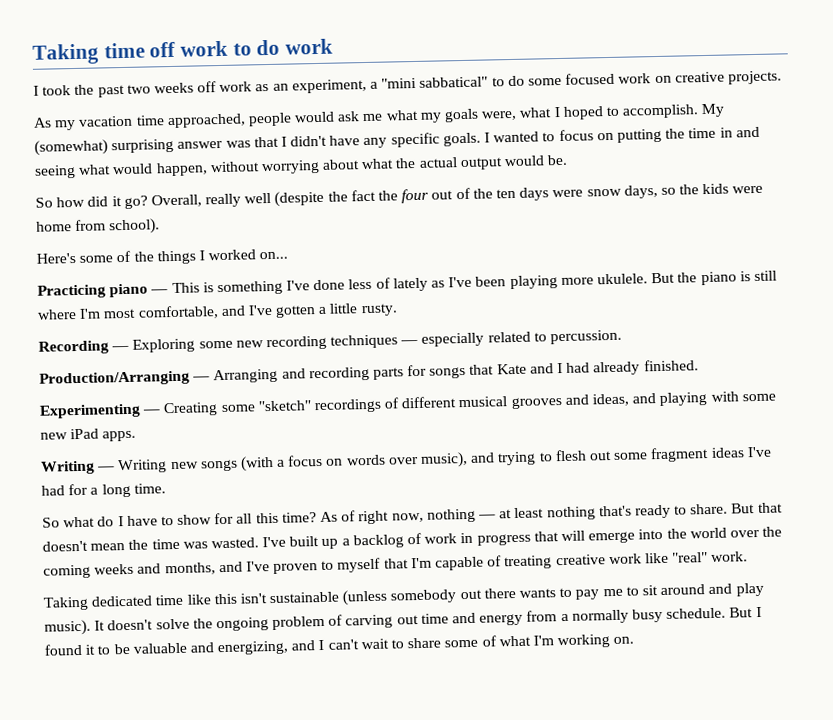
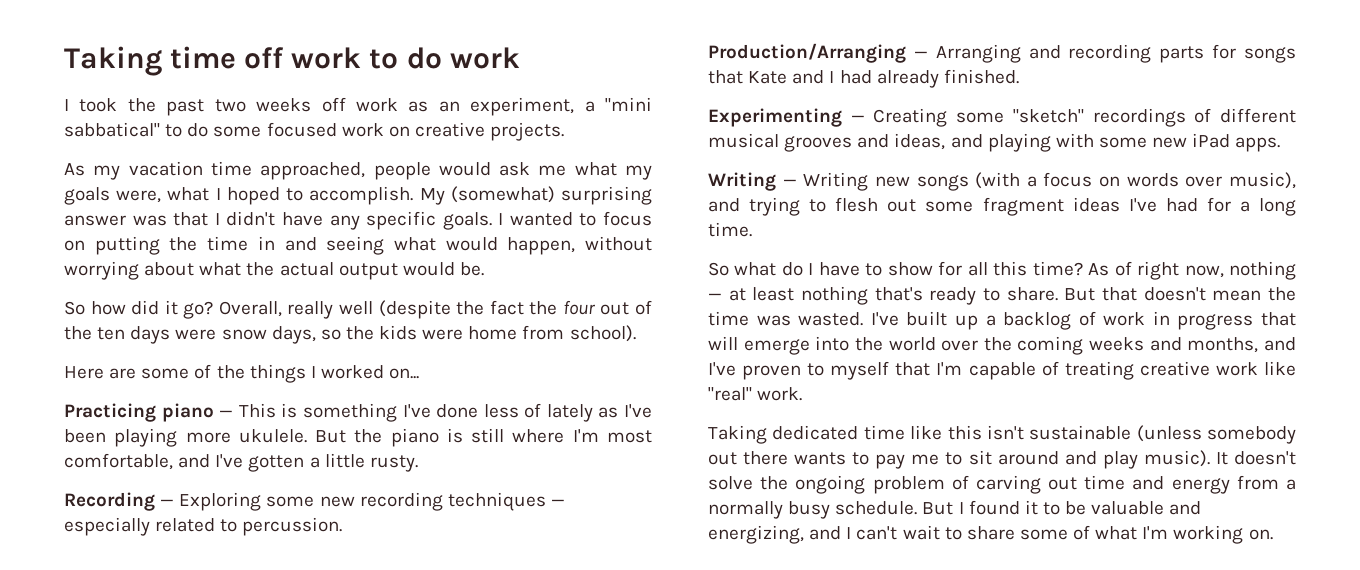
- Here's some of the things I worked on...
+ Here are some of the things I worked on...

